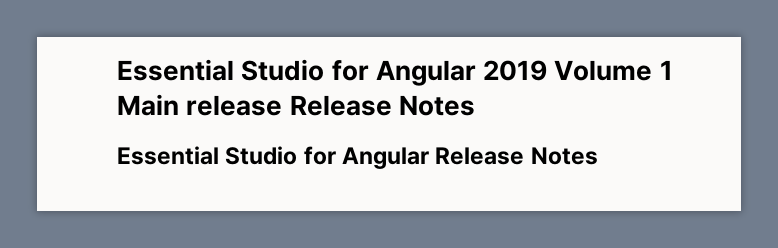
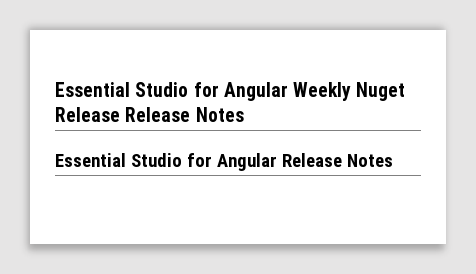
- Essential Studio for Angular 2019 Volume 1 Main release Release Notes
+ Essential Studio for Angular Weekly Nuget Release Release Notes

